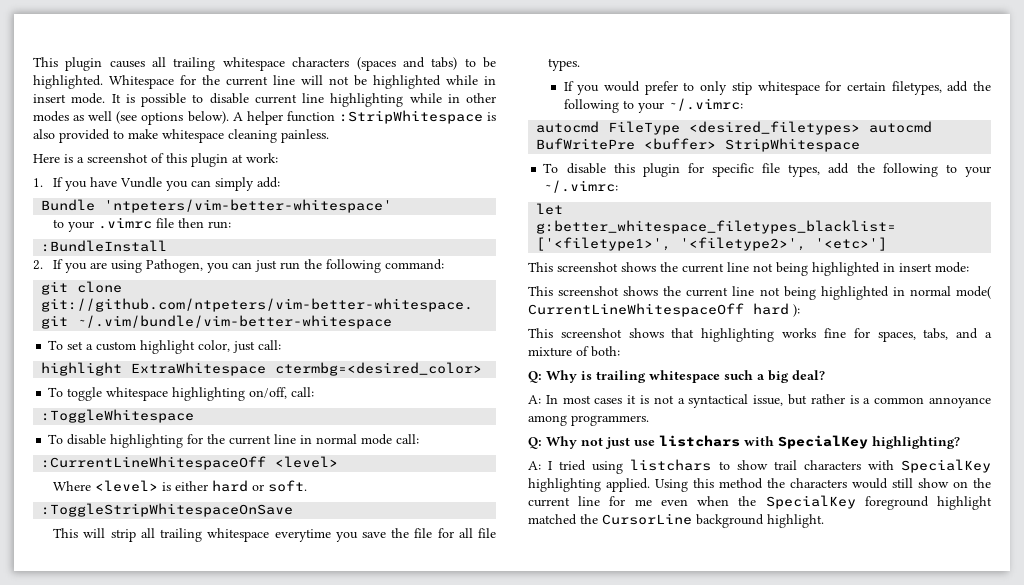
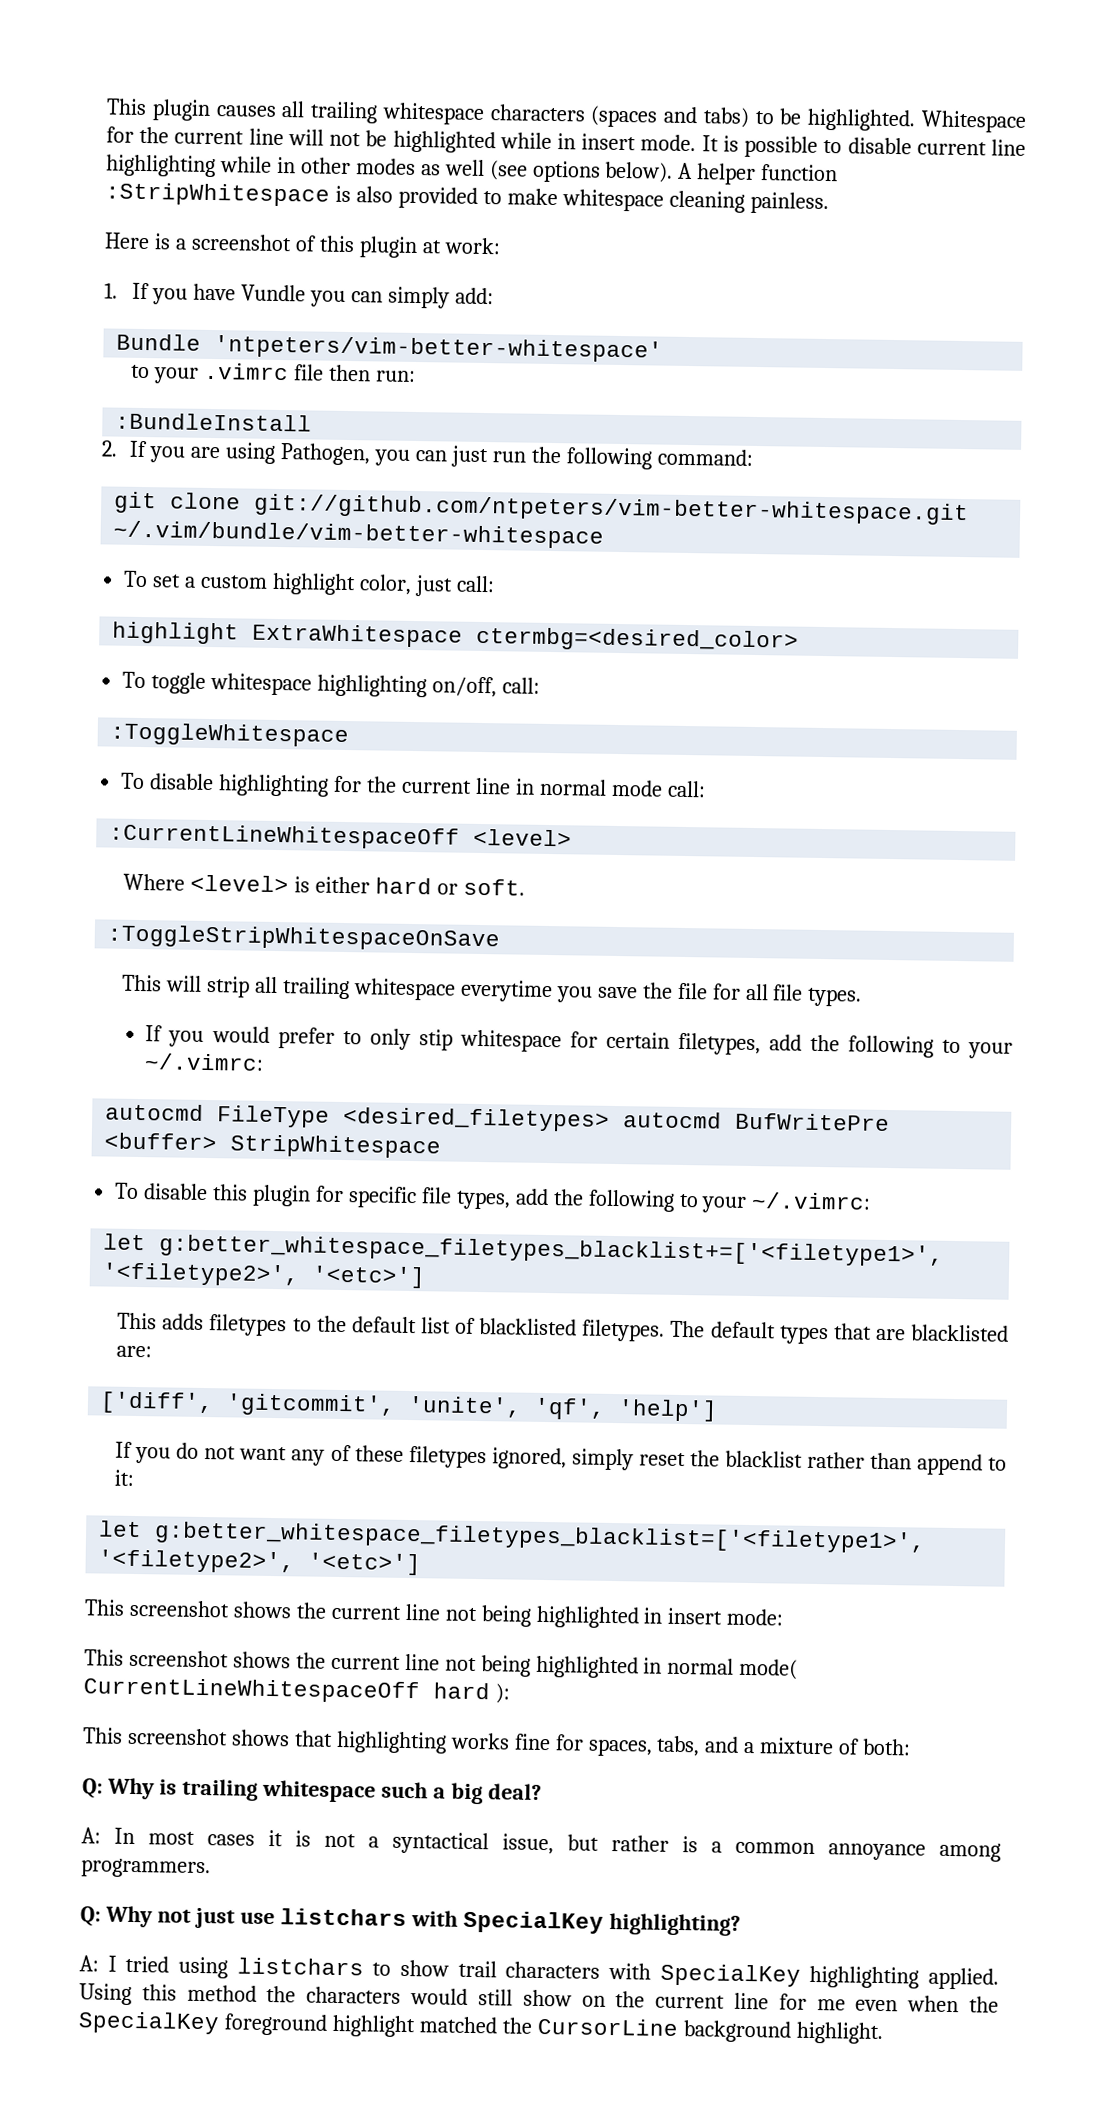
+ let g:better_whitespace_filetypes_blacklist+=['<filetype1>', '<filetype2>', '<etc>']
+ This adds filetypes to the default list of blacklisted filetypes. The default types that are blacklisted are:
+ ['diff', 'gitcommit', 'unite', 'qf', 'help']
+ If you do not want any of these filetypes ignored, simply reset the blacklist rather than append to it:

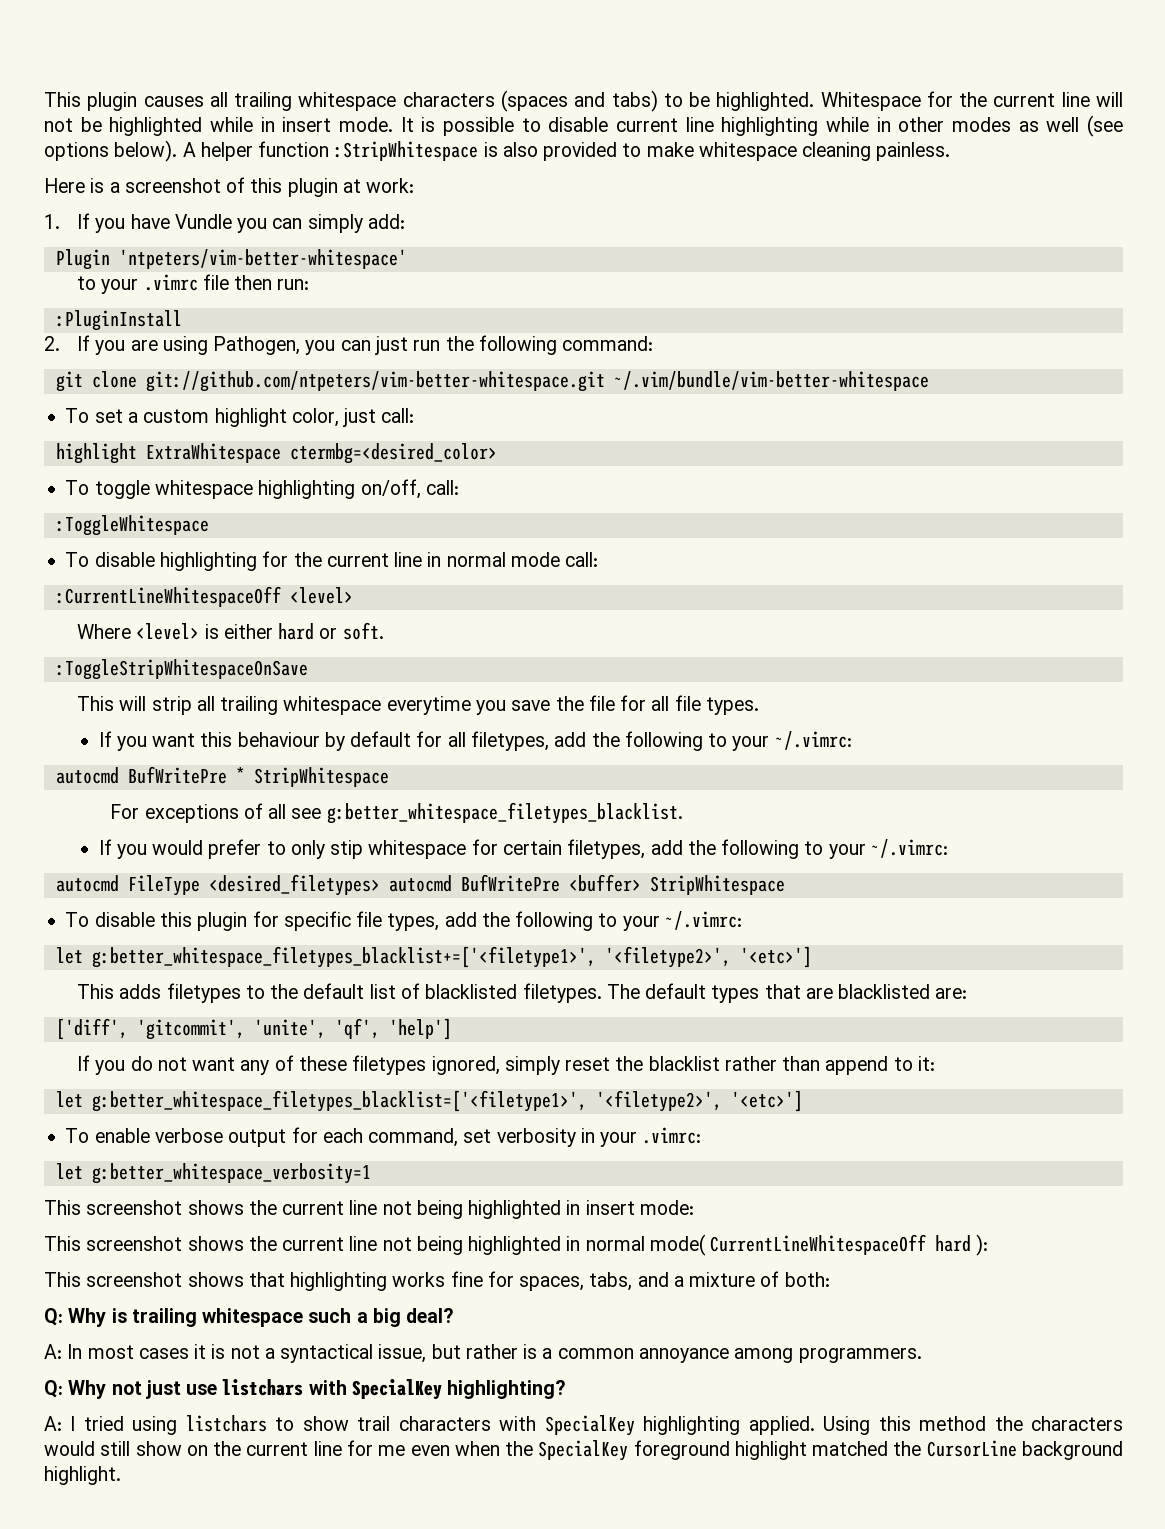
- Bundle 'ntpeters/vim-better-whitespace'
+ Plugin 'ntpeters/vim-better-whitespace'
- :BundleInstall
+ :PluginInstall
+ If you want this behaviour by default for all filetypes, add the following to your ~/.vimrc:
+ autocmd BufWritePre * StripWhitespace
+ For exceptions of all see g:better_whitespace_filetypes_blacklist.
+ To enable verbose output for each command, set verbosity in your .vimrc:
+ let g:better_whitespace_verbosity=1

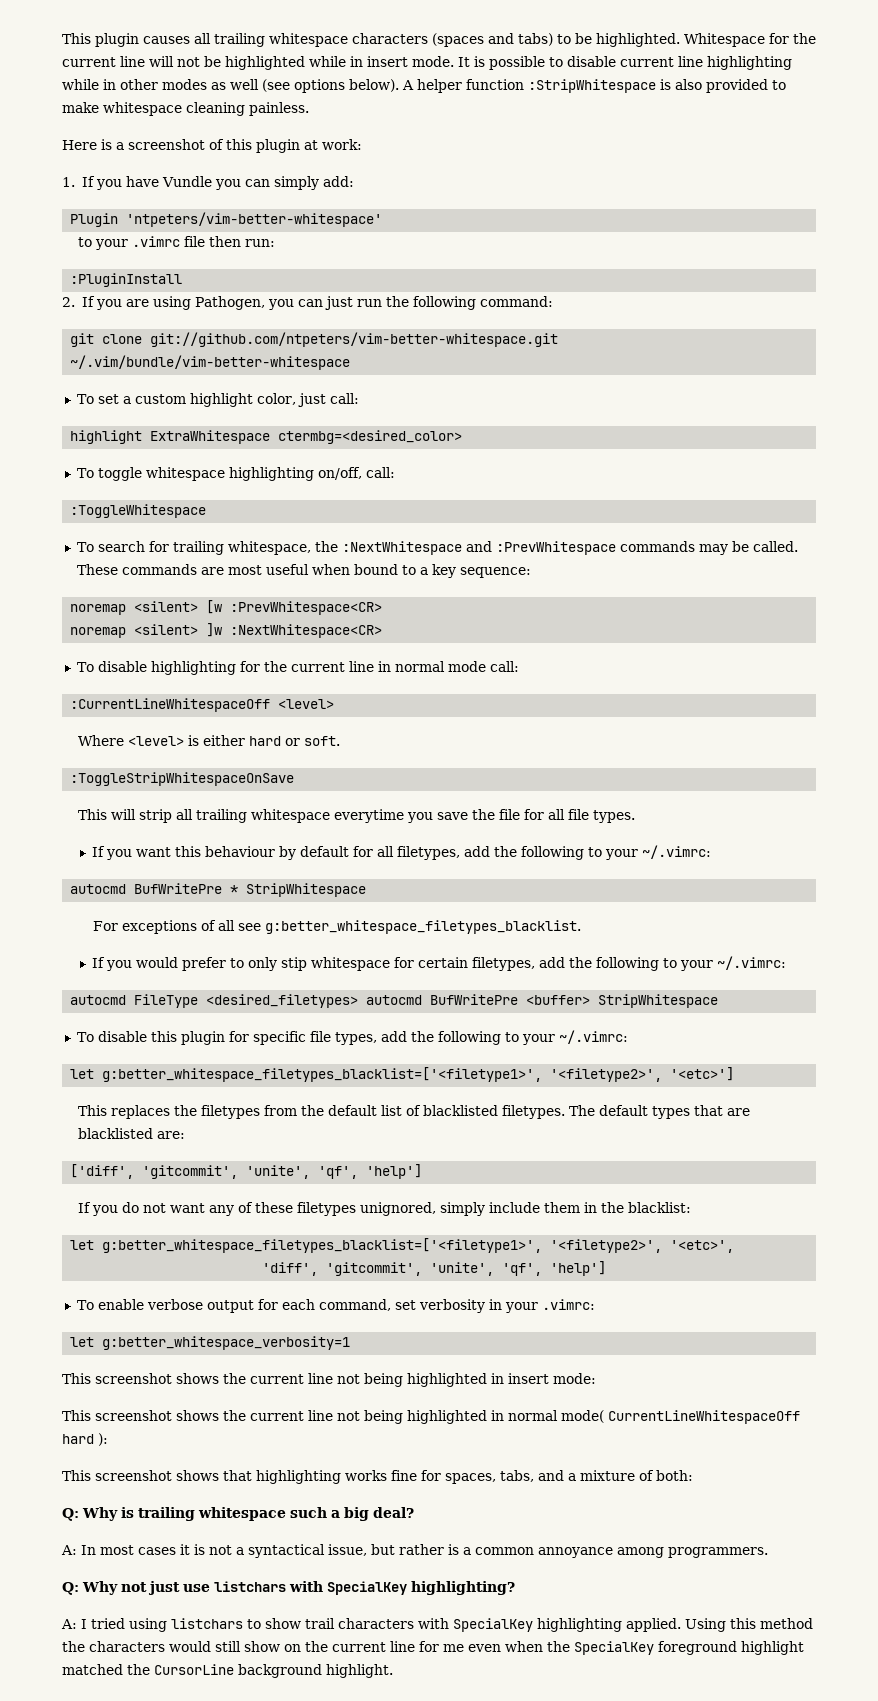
+ To search for trailing whitespace, the :NextWhitespace and :PrevWhitespace commands may be called. These commands are most useful when bound to a key sequence:
+ noremap <silent> [w :PrevWhitespace<CR>
+ noremap <silent> ]w :NextWhitespace<CR>
- let g:better_whitespace_filetypes_blacklist+=['<filetype1>', '<filetype2>', '<etc>']
+ let g:better_whitespace_filetypes_blacklist=['<filetype1>', '<filetype2>', '<etc>']
- This adds filetypes to the default list of blacklisted filetypes.
+ This replaces the filetypes from the default list of blacklisted filetypes.
- If you do not want any of these filetypes ignored, simply reset the blacklist rather than append to it:
- let g:better_whitespace_filetypes_blacklist=['<filetype1>', '<filetype2>', '<etc>']
+ If you do not want any of these filetypes unignored, simply include them in the blacklist:
+ let g:better_whitespace_filetypes_blacklist=['<filetype1>', '<filetype2>', '<etc>',
+ 'diff', 'gitcommit', 'unite', 'qf', 'help']

